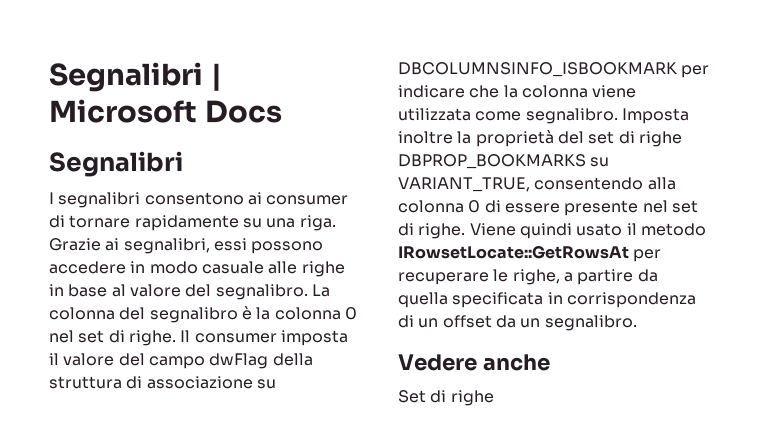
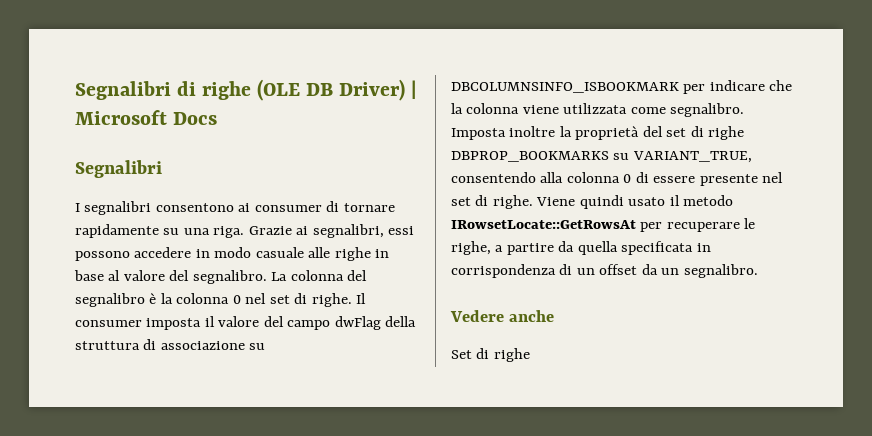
- Segnalibri | Microsoft Docs
+ Segnalibri di righe (OLE DB Driver) | Microsoft Docs

